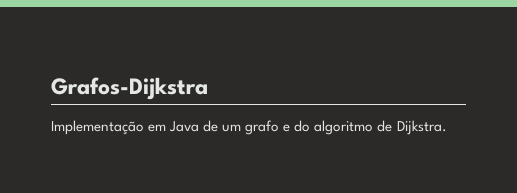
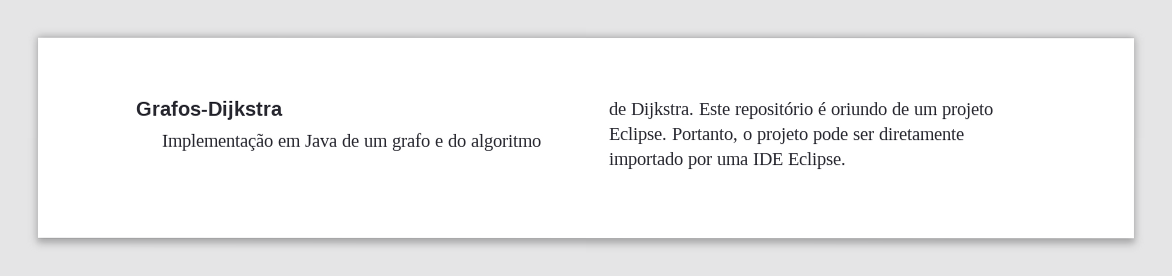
+ Este repositório é oriundo de um projeto Eclipse. Portanto, o projeto pode ser diretamente importado por uma IDE Eclipse.

